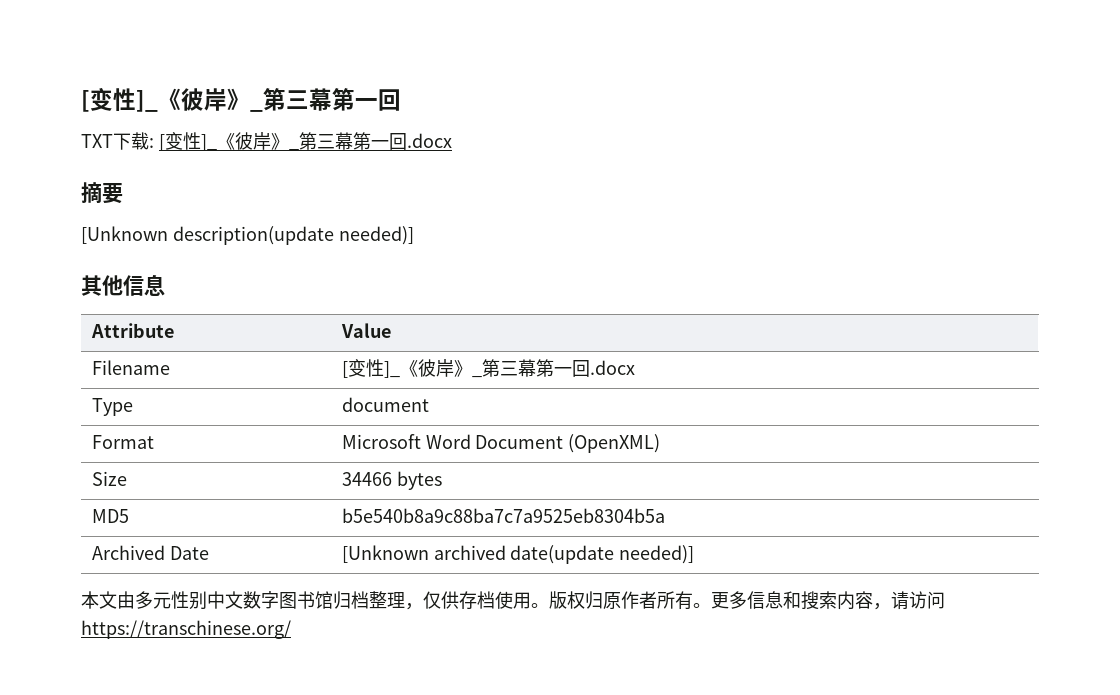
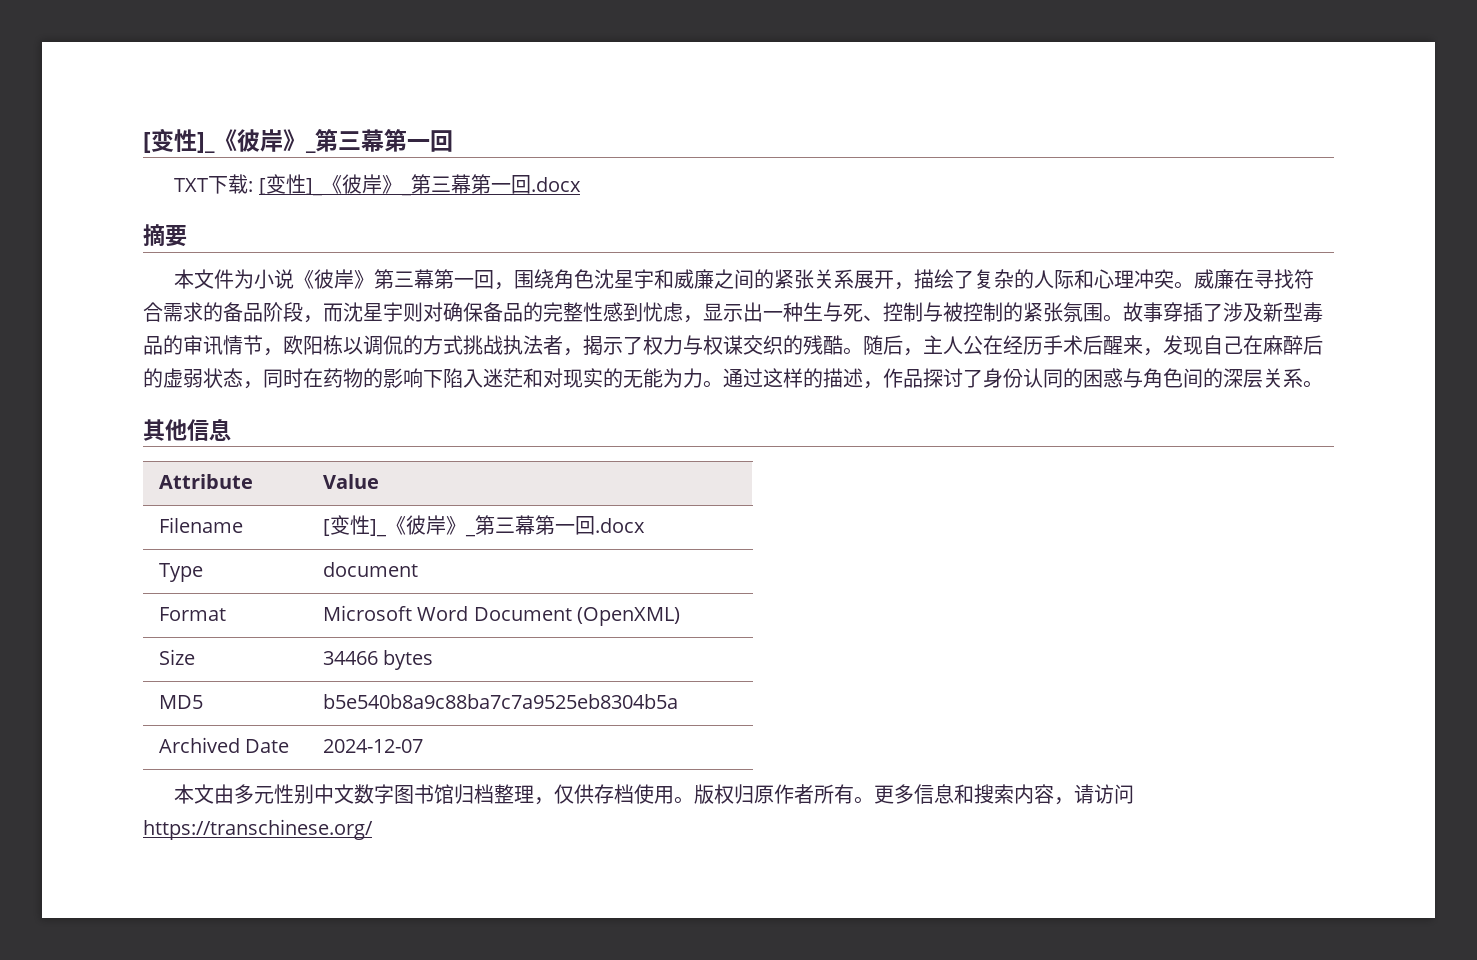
- [Unknown description(update needed)]
+ 本文件为小说《彼岸》第三幕第一回，围绕角色沈星宇和威廉之间的紧张关系展开，描绘了复杂的人际和心理冲突。威廉在寻找符合需求的备品阶段，而沈星宇则对确保备品的完整性感到忧虑，显示出一种生与死、控制与被控制的紧张氛围。故事穿插了涉及新型毒品的审讯情节，欧阳栋以调侃的方式挑战执法者，揭示了权力与权谋交织的残酷。随后，主人公在经历手术后醒来，发现自己在麻醉后的虚弱状态，同时在药物的影响下陷入迷茫和对现实的无能为力。通过这样的描述，作品探讨了身份认同的困惑与角色间的深层关系。
- Archived Date | [Unknown archived date(update needed)]
+ Archived Date | 2024-12-07

